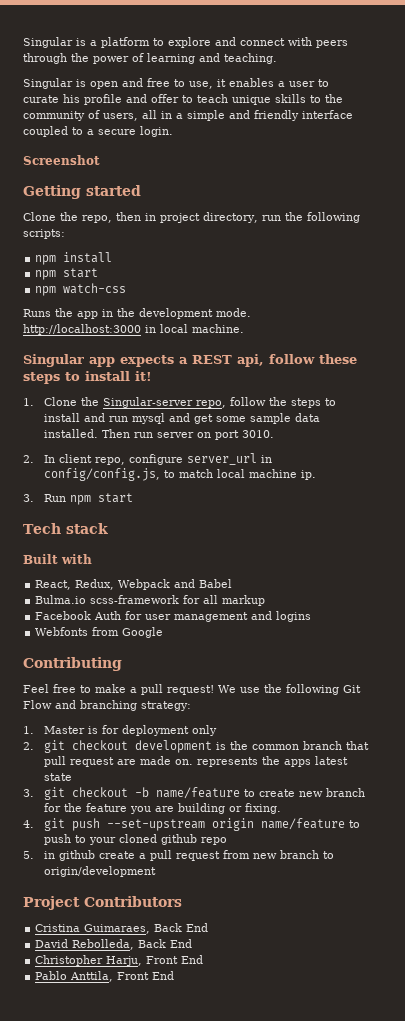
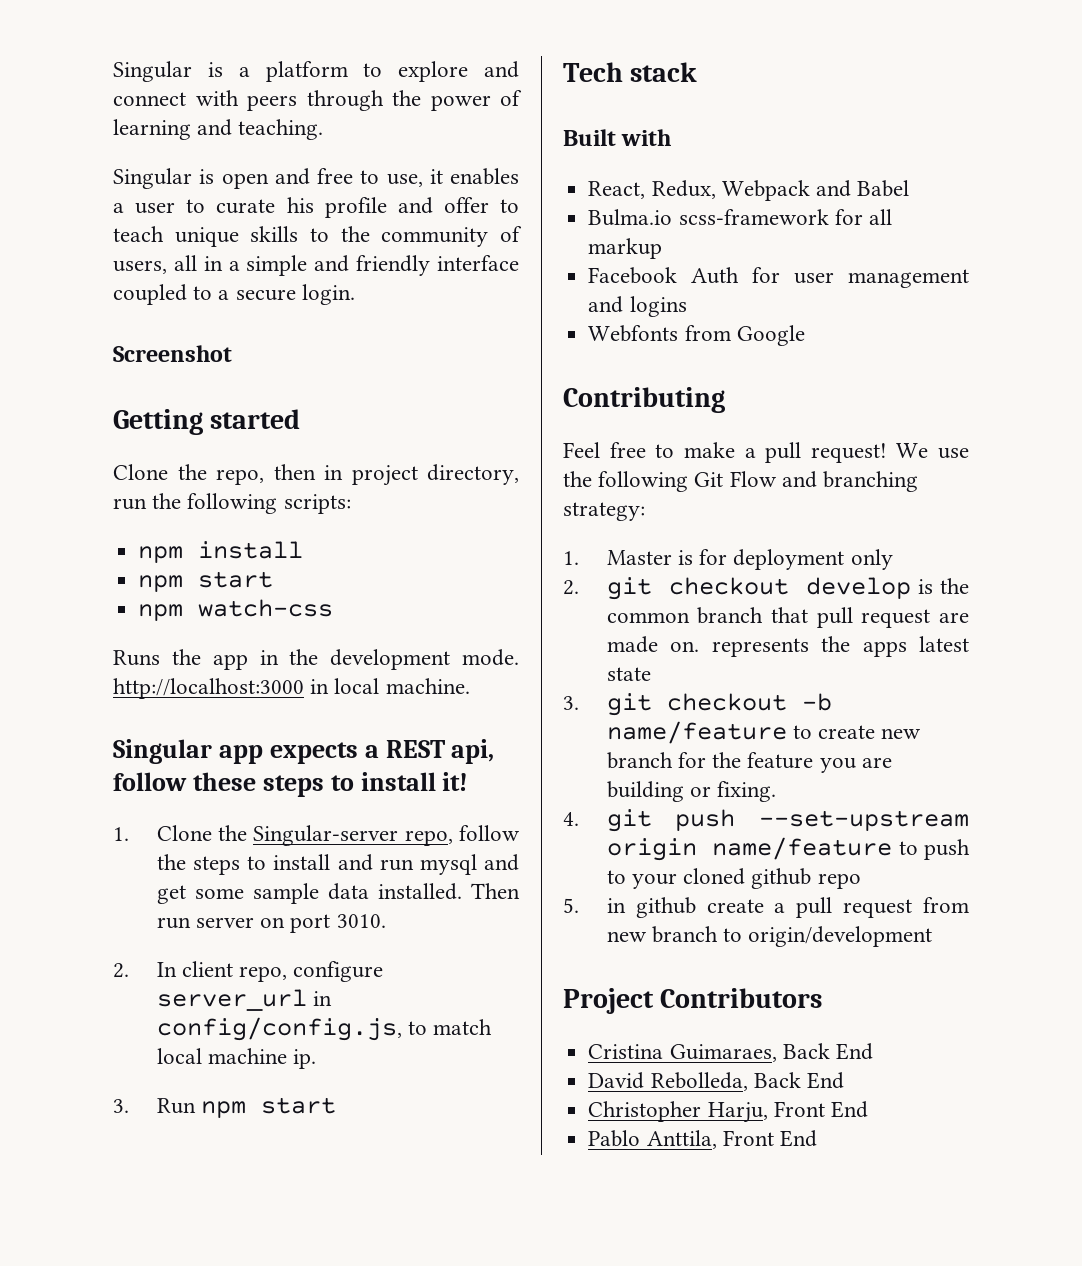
- 2. git checkout development is the common branch that pull request are made on. represents the apps latest state
+ 2. git checkout develop is the common branch that pull request are made on. represents the apps latest state

